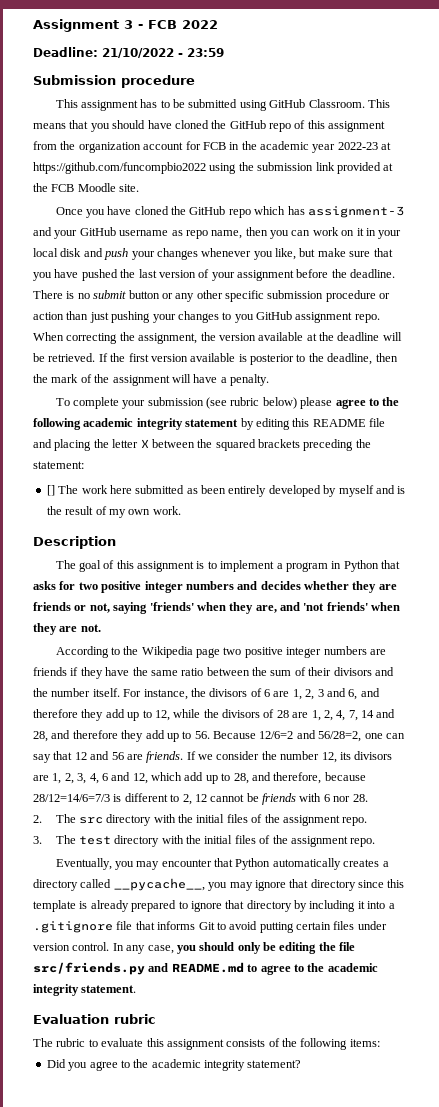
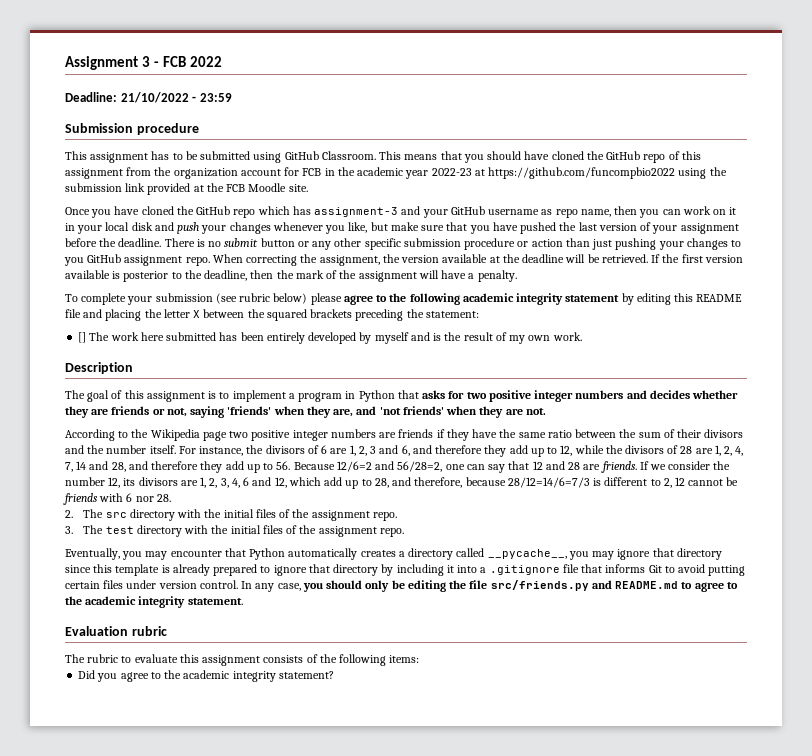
- [] The work here submitted as been entirely developed by myself and is the result of my own work.
+ [] The work here submitted has been entirely developed by myself and is the result of my own work.
- For instance, the divisors of 6 are 1, 2, 3 and 6, and therefore they add up to 12, while the divisors of 28 are 1, 2, 4, 7, 14 and 28, and therefore they add up to 56. Because 12/6=2 and 56/28=2, one can say that 12 and 56 are friends.
+ For instance, the divisors of 6 are 1, 2, 3 and 6, and therefore they add up to 12, while the divisors of 28 are 1, 2, 4, 7, 14 and 28, and therefore they add up to 56. Because 12/6=2 and 56/28=2, one can say that 12 and 28 are friends.

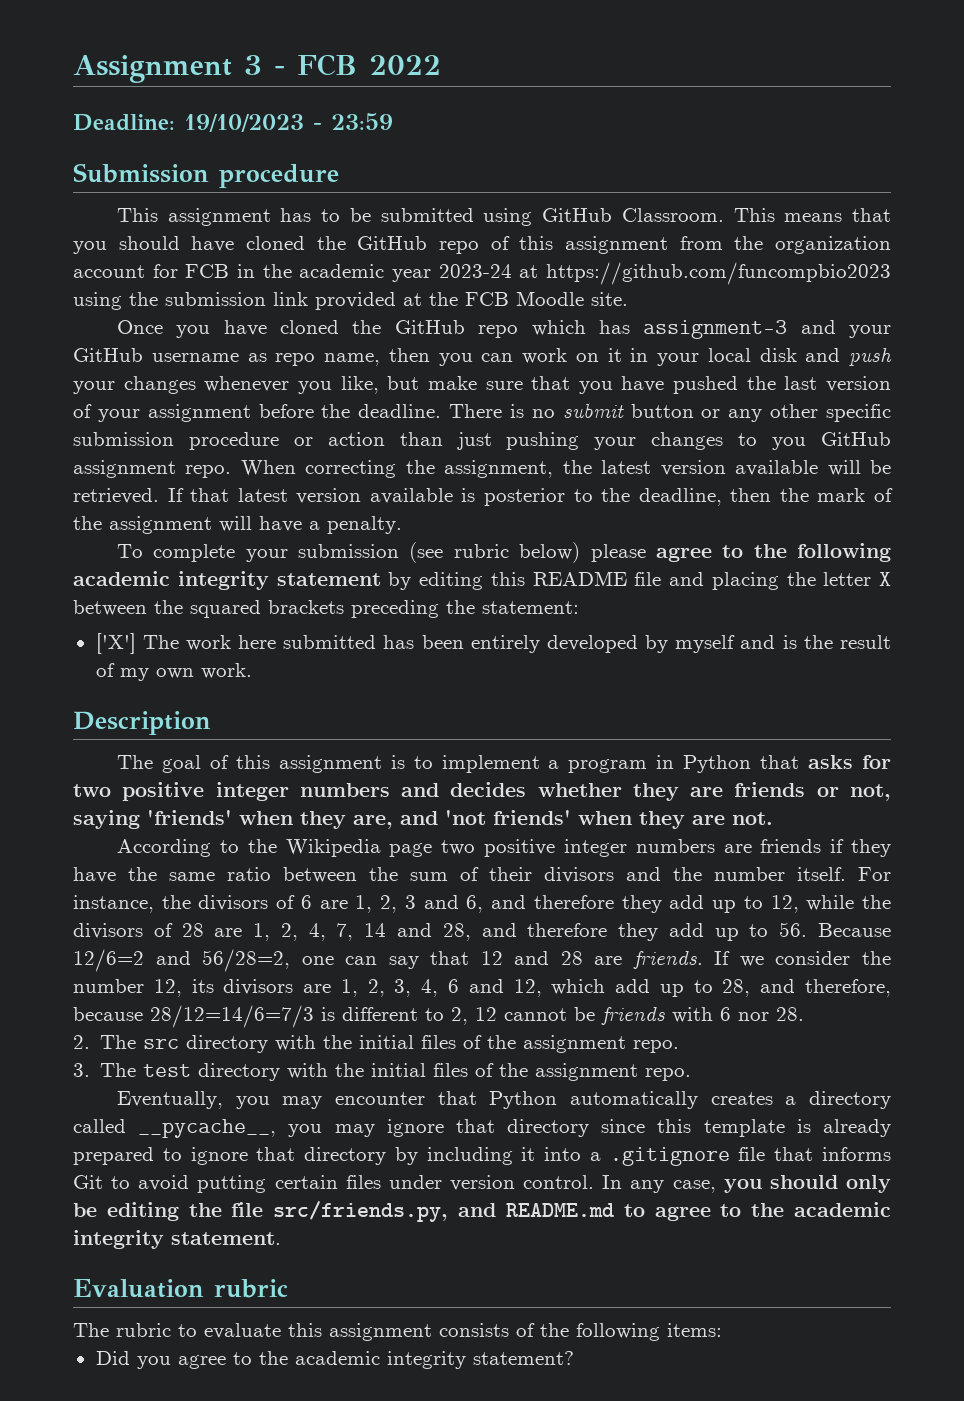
- Deadline: 21/10/2022 - 23:59
+ Deadline: 19/10/2023 - 23:59
- This means that you should have cloned the GitHub repo of this assignment from the organization account for FCB in the academic year 2022-23 at https://github.com/funcompbio2022 using the submission link provided at the FCB Moodle site.
+ This means that you should have cloned the GitHub repo of this assignment from the organization account for FCB in the academic year 2023-24 at https://github.com/funcompbio2023 using the submission link provided at the FCB Moodle site.
- When correcting the assignment, the version available at the deadline will be retrieved.
+ When correcting the assignment, the latest version available will be retrieved.
- If the first version available is posterior to the deadline, then the mark of the assignment will have a penalty.
+ If that latest version available is posterior to the deadline, then the mark of the assignment will have a penalty.
- [] The work here submitted has been entirely developed by myself and is the result of my own work.
+ ['X'] The work here submitted has been entirely developed by myself and is the result of my own work.
- In any case, you should only be editing the file src/friends.py and README.md to agree to the academic integrity statement.
+ In any case, you should only be editing the file src/friends.py, and README.md to agree to the academic integrity statement.

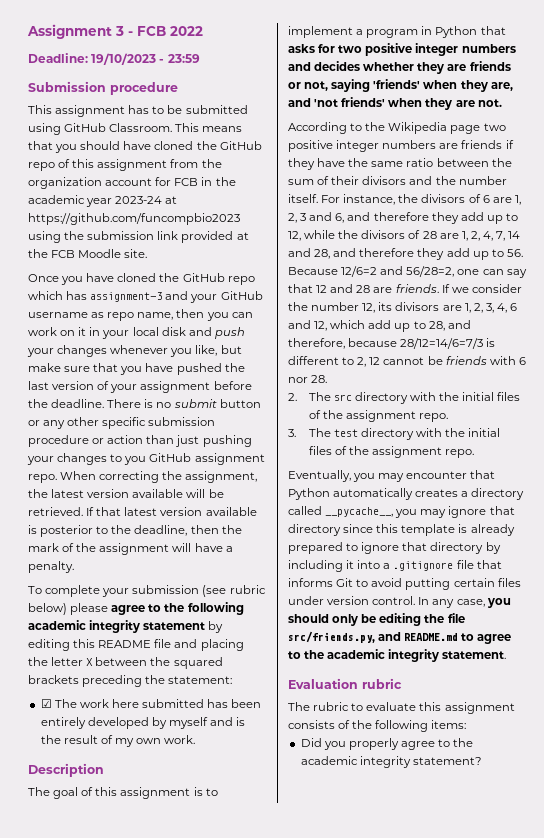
- ['X'] The work here submitted has been entirely developed by myself and is the result of my own work.
+ ☑ The work here submitted has been entirely developed by myself and is the result of my own work.
- Did you agree to the academic integrity statement?
+ Did you properly agree to the academic integrity statement?

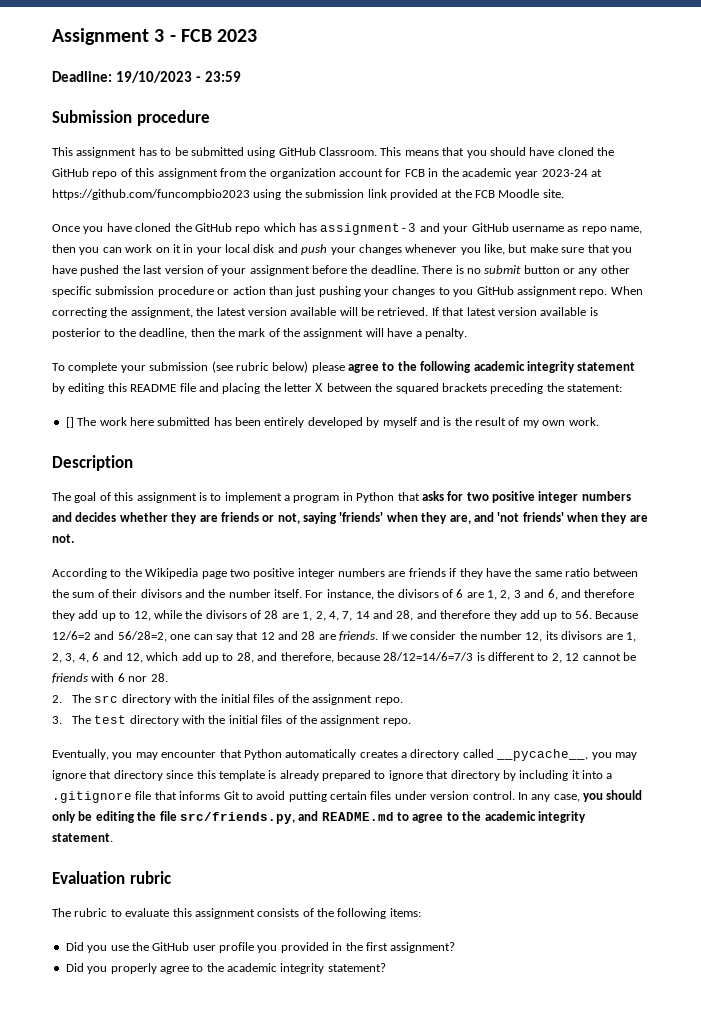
- Assignment 3 - FCB 2022
+ Assignment 3 - FCB 2023
- ☑ The work here submitted has been entirely developed by myself and is the result of my own work.
+ [] The work here submitted has been entirely developed by myself and is the result of my own work.
+ Did you use the GitHub user profile you provided in the first assignment?

